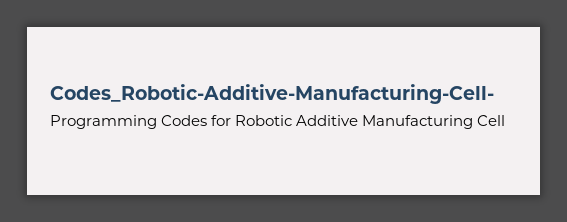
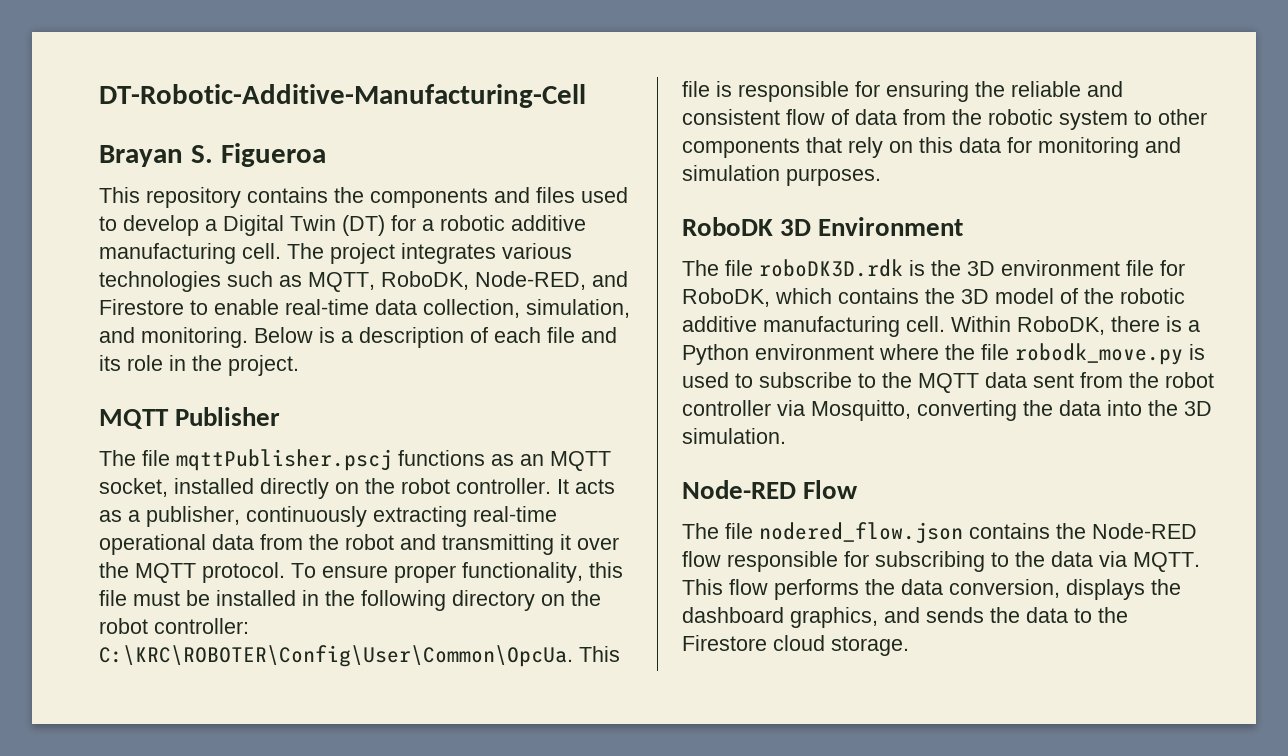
- Codes_Robotic-Additive-Manufacturing-Cell-
- Programming Codes for Robotic Additive Manufacturing Cell
+ DT-Robotic-Additive-Manufacturing-Cell
+ Brayan S. Figueroa
+ This repository contains the components and files used to develop a Digital Twin (DT) for a robotic additive manufacturing cell. The project integrates various technologies such as MQTT, RoboDK, Node-RED, and Firestore to enable real-time data collection, simulation, and monitoring. Below is a description of each file and its role in the project.
+ MQTT Publisher
+ The file mqttPublisher.pscj functions as an MQTT socket, installed directly on the robot controller. It acts as a publisher, continuously extracting real-time operational data from the robot and transmitting it over the MQTT protocol. To ensure proper functionality, this file must be installed in the following directory on the robot controller: C:\KRC\ROBOTER\Config\User\Common\OpcUa. This file is responsible for ensuring the reliable and consistent flow of data from the robotic system to other components that rely on this data for monitoring and simulation purposes.
+ RoboDK 3D Environment
+ The file roboDK3D.rdk is the 3D environment file for RoboDK, which contains the 3D model of the robotic additive manufacturing cell. Within RoboDK, there is a Python environment where the file robodk_move.py is used to subscribe to the MQTT data sent from the robot controller via Mosquitto, converting the data into the 3D simulation.
+ Node-RED Flow
+ The file nodered_flow.json contains the Node-RED flow responsible for subscribing to the data via MQTT. This flow performs the data conversion, displays the dashboard graphics, and sends the data to the Firestore cloud storage.

